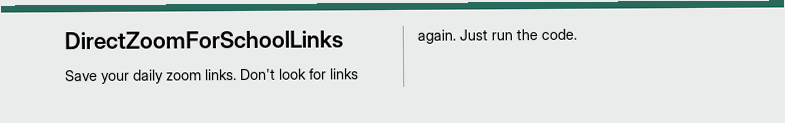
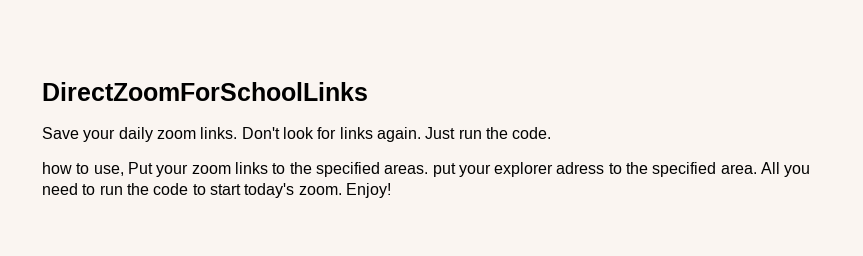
+ how to use, Put your zoom links to the specified areas. put your explorer adress to the specified area. All you need to run the code to start today's zoom. Enjoy!

